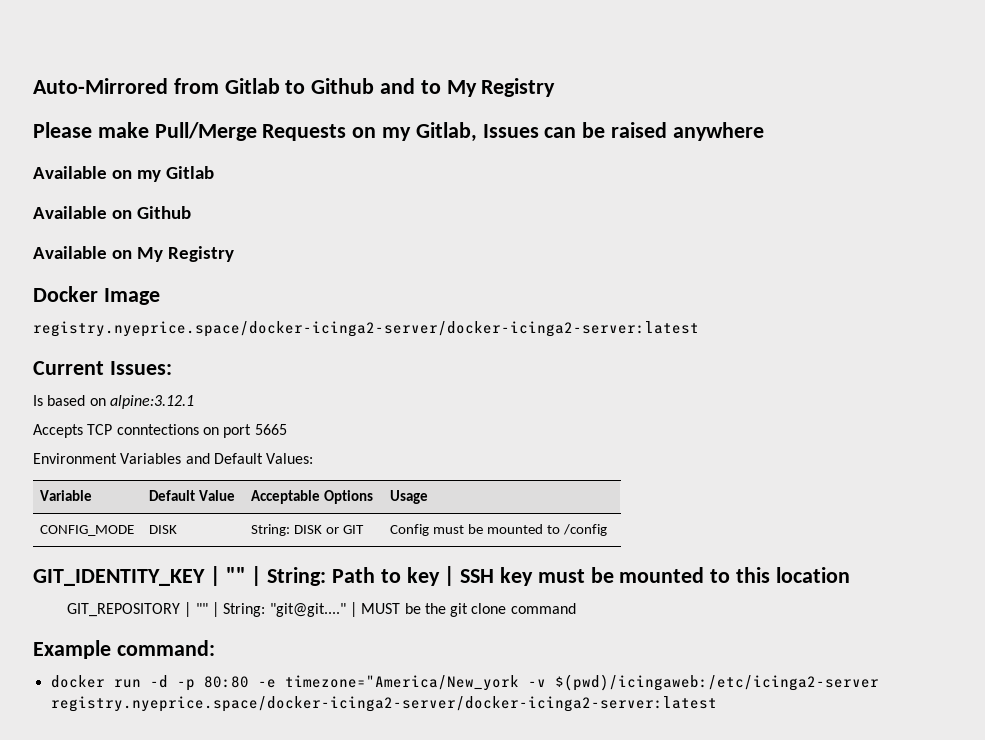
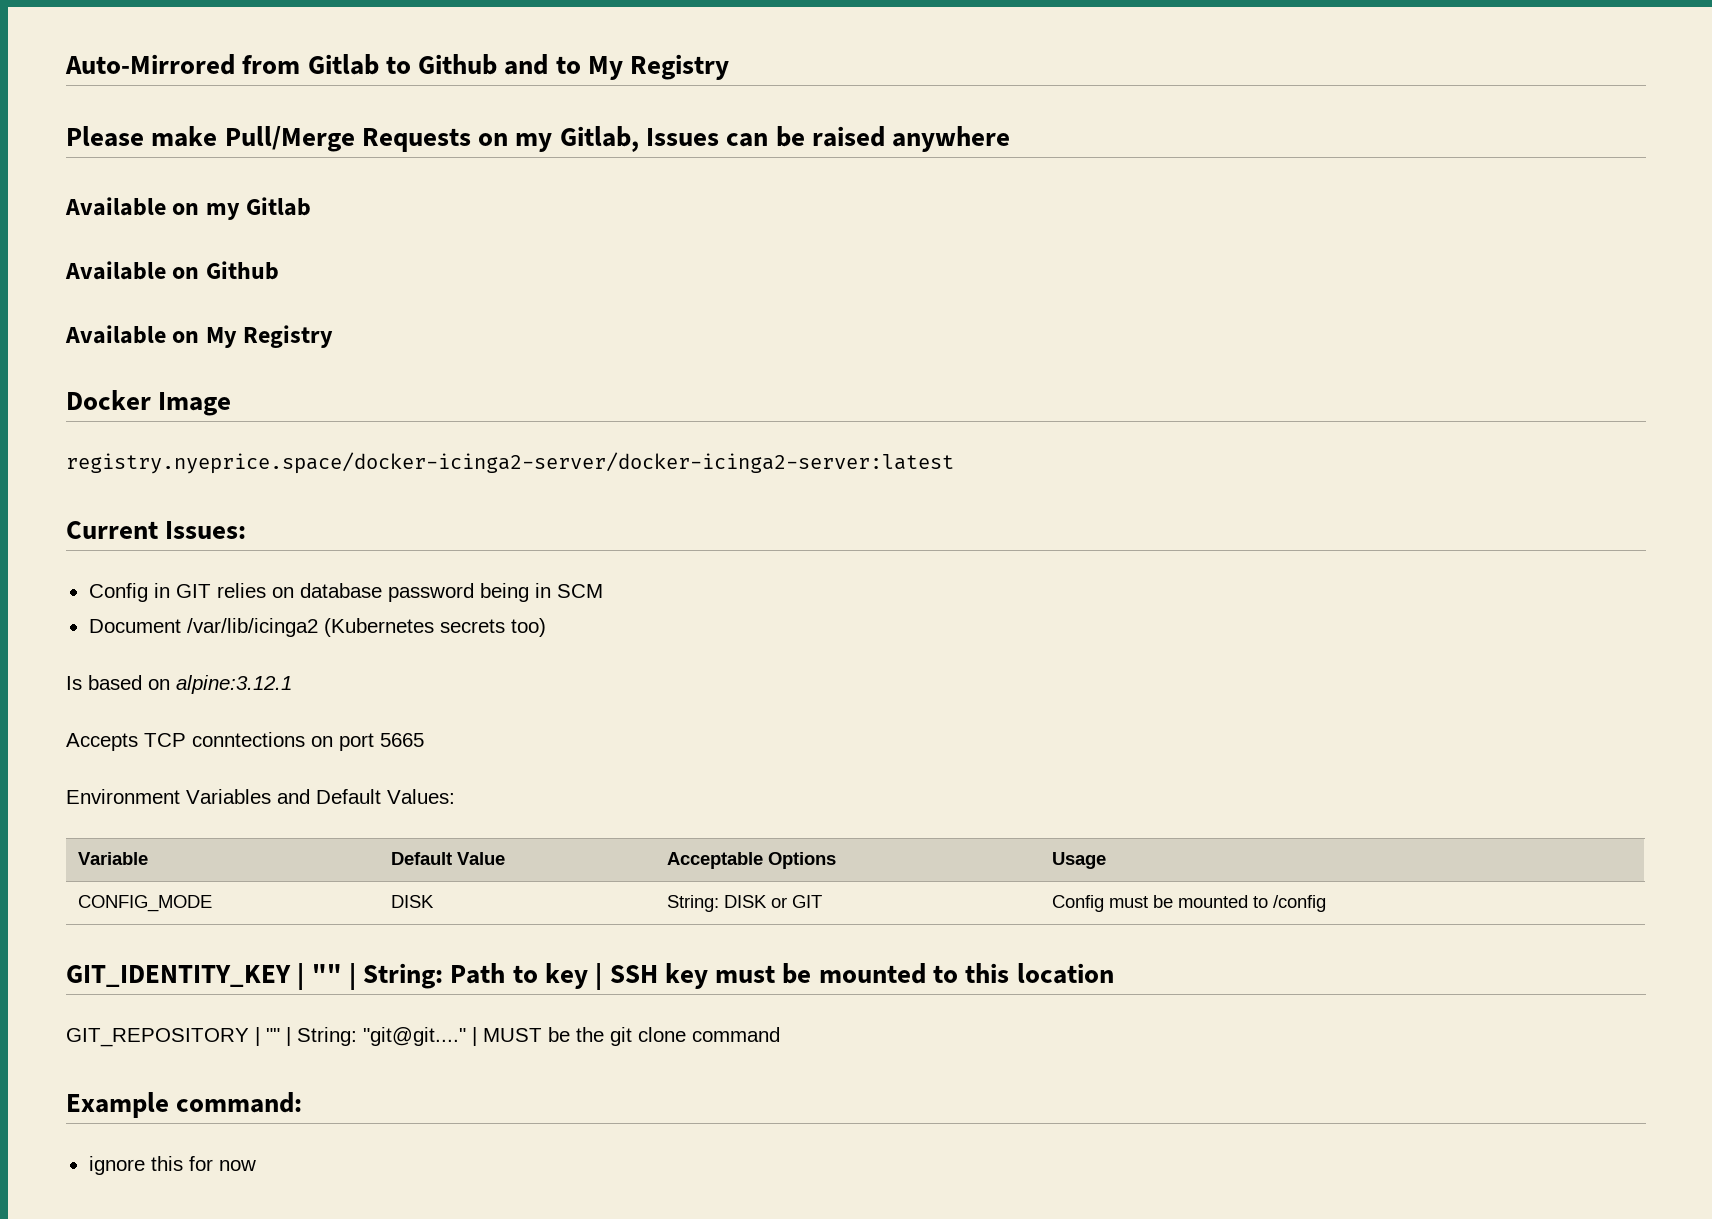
+ Config in GIT relies on database password being in SCM
+ Document /var/lib/icinga2 (Kubernetes secrets too)
- docker run -d -p 80:80 -e timezone="America/New_york -v $(pwd)/icingaweb:/etc/icinga2-server registry.nyeprice.space/docker-icinga2-server/docker-icinga2-server:latest
+ ignore this for now

